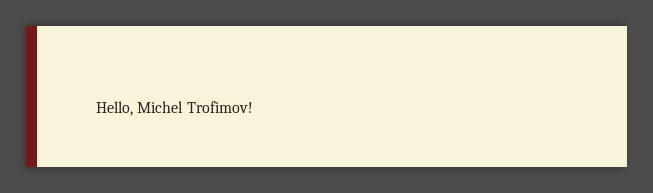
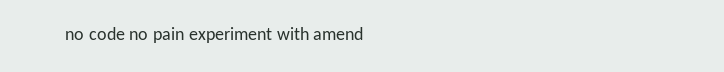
- Hello, Michel Trofimov!
+ no code no pain experiment with amend

